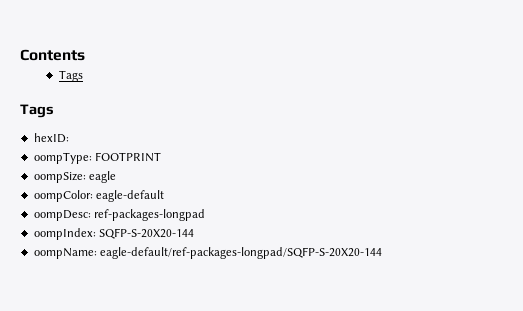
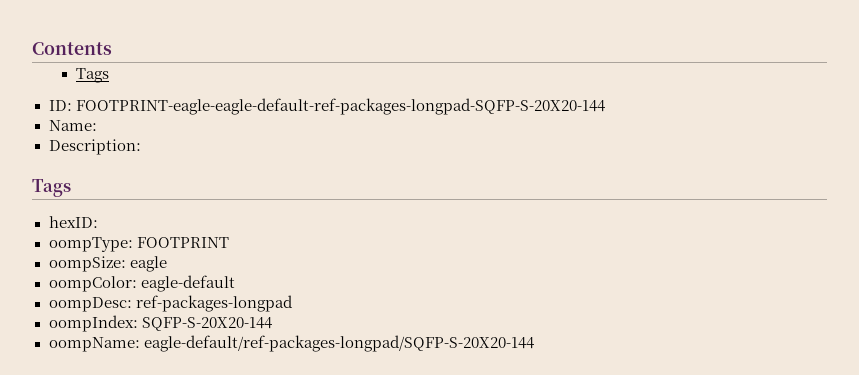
+ ID: FOOTPRINT-eagle-eagle-default-ref-packages-longpad-SQFP-S-20X20-144
+ Name:
+ Description:

